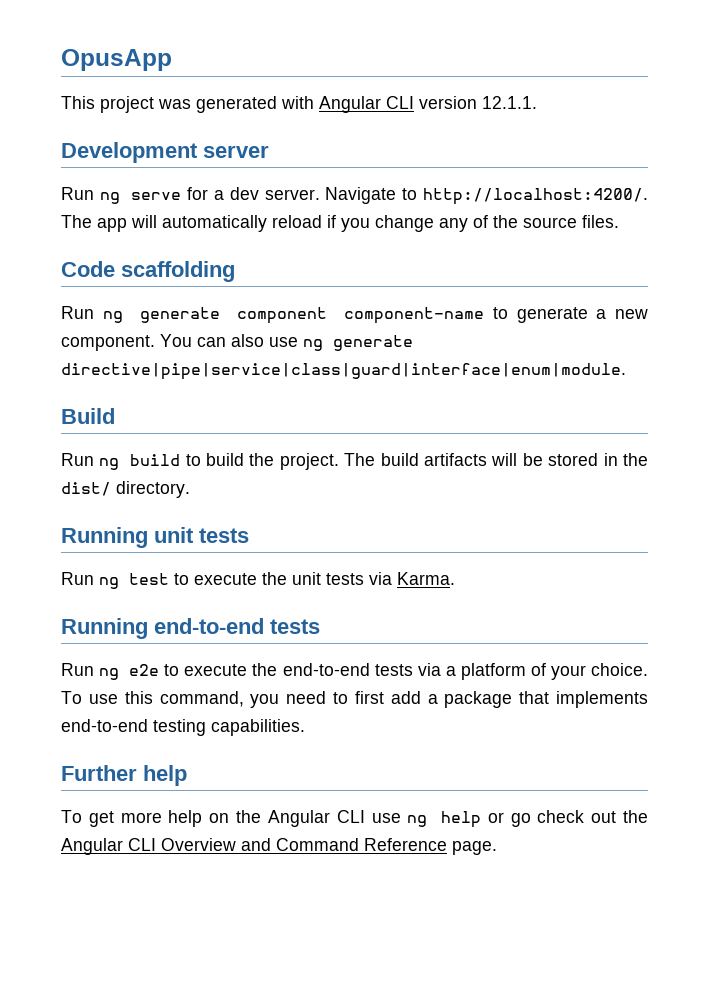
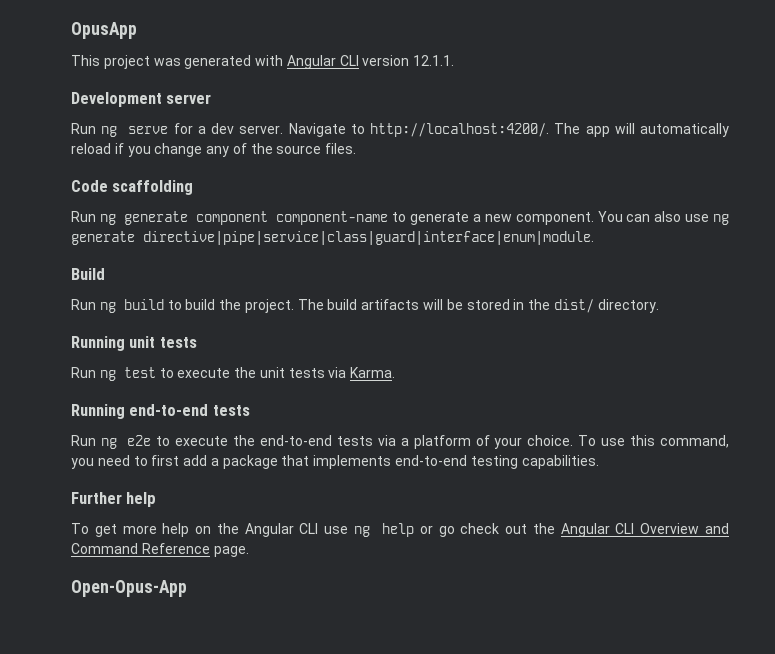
+ Open-Opus-App

